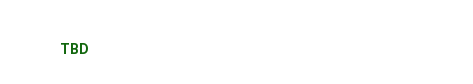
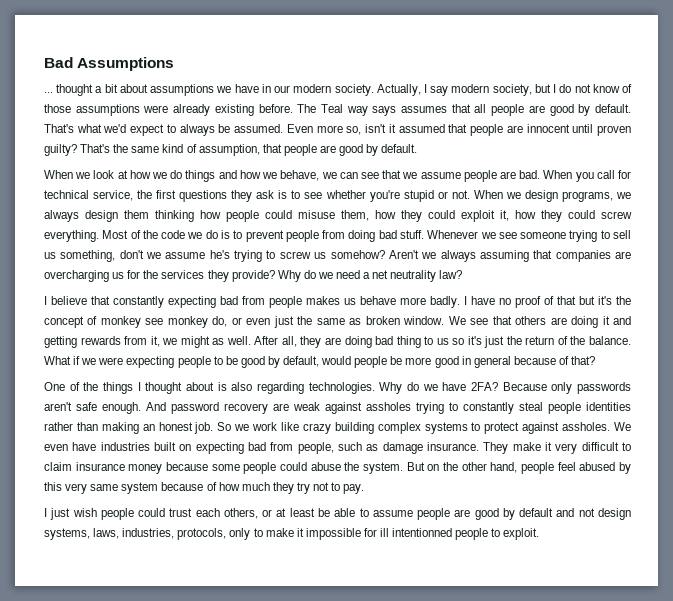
- TBD
+ Bad Assumptions
+ ... thought a bit about assumptions we have in our modern society. Actually, I say modern society, but I do not know of those assumptions were already existing before. The Teal way says assumes that all people are good by default. That's what we'd expect to always be assumed. Even more so, isn't it assumed that people are innocent until proven guilty? That's the same kind of assumption, that people are good by default.
+ When we look at how we do things and how we behave, we can see that we assume people are bad. When you call for technical service, the first questions they ask is to see whether you're stupid or not. When we design programs, we always design them thinking how people could misuse them, how they could exploit it, how they could screw everything. Most of the code we do is to prevent people from doing bad stuff. Whenever we see someone trying to sell us something, don't we assume he's trying to screw us somehow? Aren't we always assuming that companies are overcharging us for the services they provide? Why do we need a net neutrality law?
+ I believe that constantly expecting bad from people makes us behave more badly. I have no proof of that but it's the concept of monkey see monkey do, or even just the same as broken window. We see that others are doing it and getting rewards from it, we might as well. After all, they are doing bad thing to us so it's just the return of the balance. What if we were expecting people to be good by default, would people be more good in general because of that?
+ One of the things I thought about is also regarding technologies. Why do we have 2FA? Because only passwords aren't safe enough. And password recovery are weak against assholes trying to constantly steal people identities rather than making an honest job. So we work like crazy building complex systems to protect against assholes. We even have industries built on expecting bad from people, such as damage insurance. They make it very difficult to claim insurance money because some people could abuse the system. But on the other hand, people feel abused by this very same system because of how much they try not to pay.
+ I just wish people could trust each others, or at least be able to assume people are good by default and not design systems, laws, industries, protocols, only to make it impossible for ill intentionned people to exploit.

